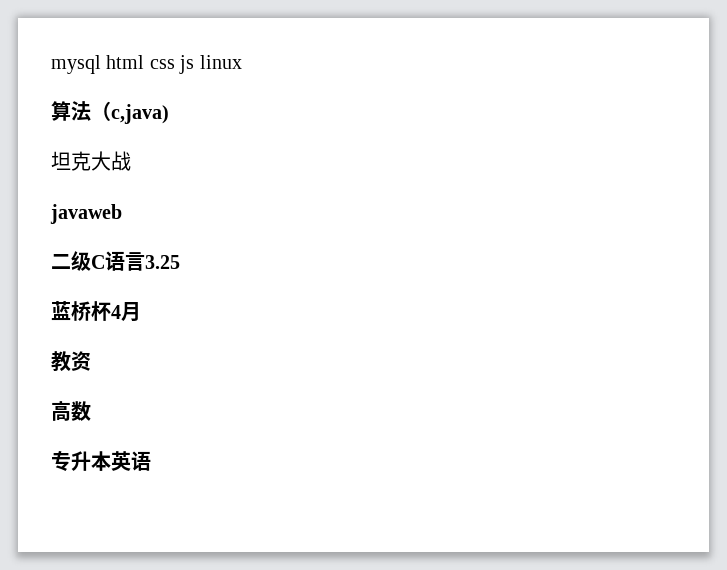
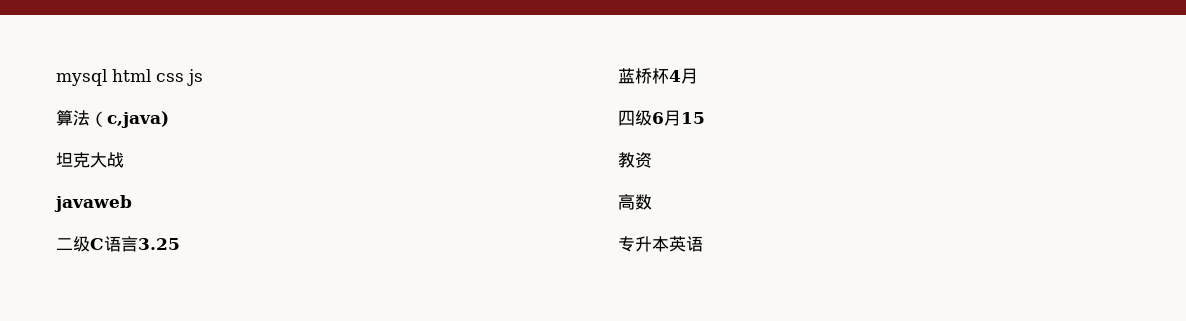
- mysql html css js linux
+ mysql html css js
+ 四级6月15

